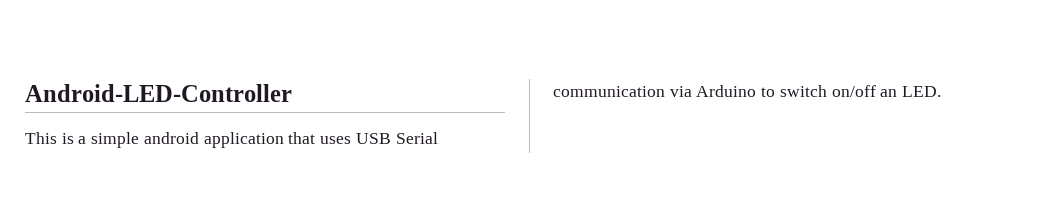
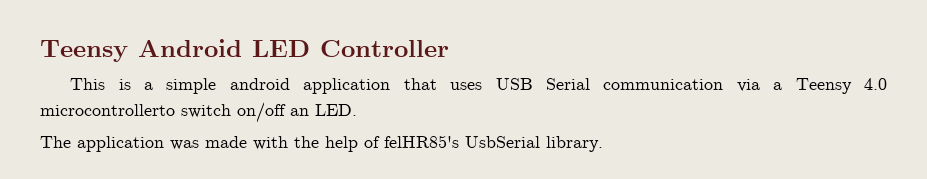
- Android-LED-Controller
+ Teensy Android LED Controller
- This is a simple android application that uses USB Serial communication via Arduino to switch on/off an LED.
+ This is a simple android application that uses USB Serial communication via a Teensy 4.0 microcontrollerto switch on/off an LED.
+ The application was made with the help of felHR85's UsbSerial library.

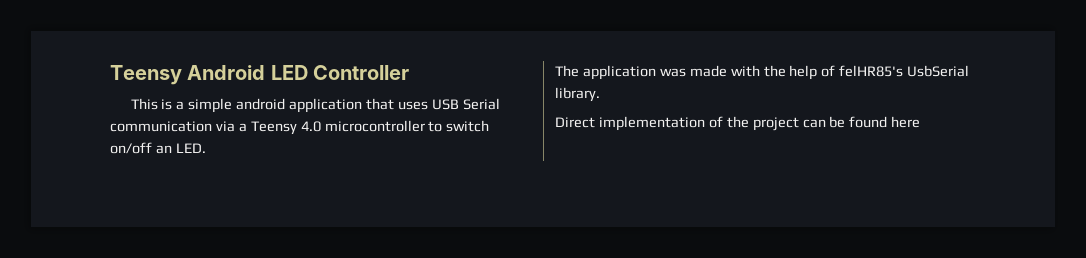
- This is a simple android application that uses USB Serial communication via a Teensy 4.0 microcontrollerto switch on/off an LED.
+ This is a simple android application that uses USB Serial communication via a Teensy 4.0 microcontroller to switch on/off an LED.
+ Direct implementation of the project can be found here

